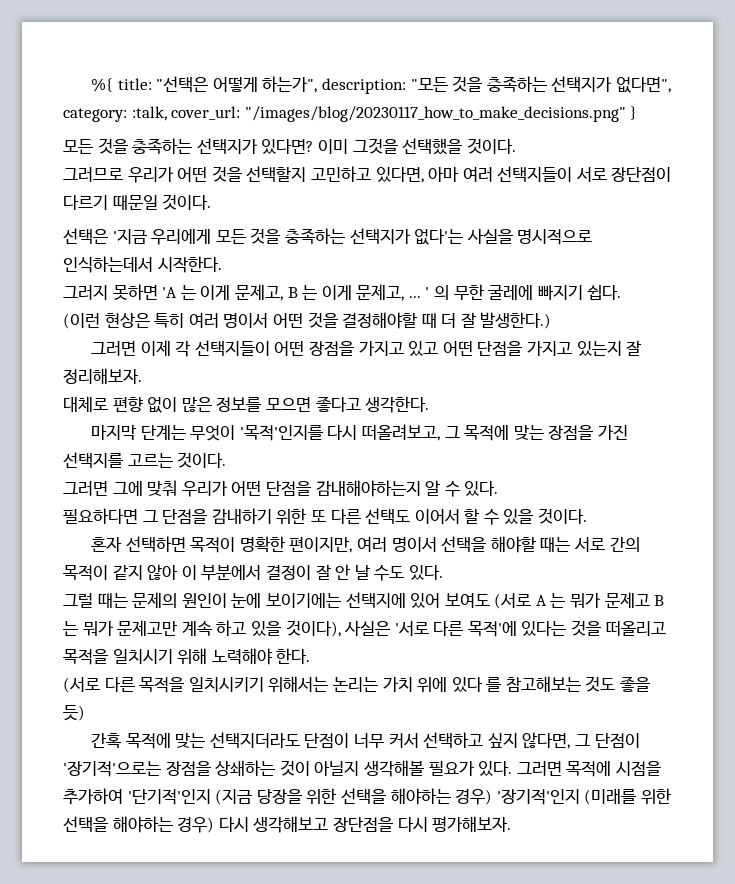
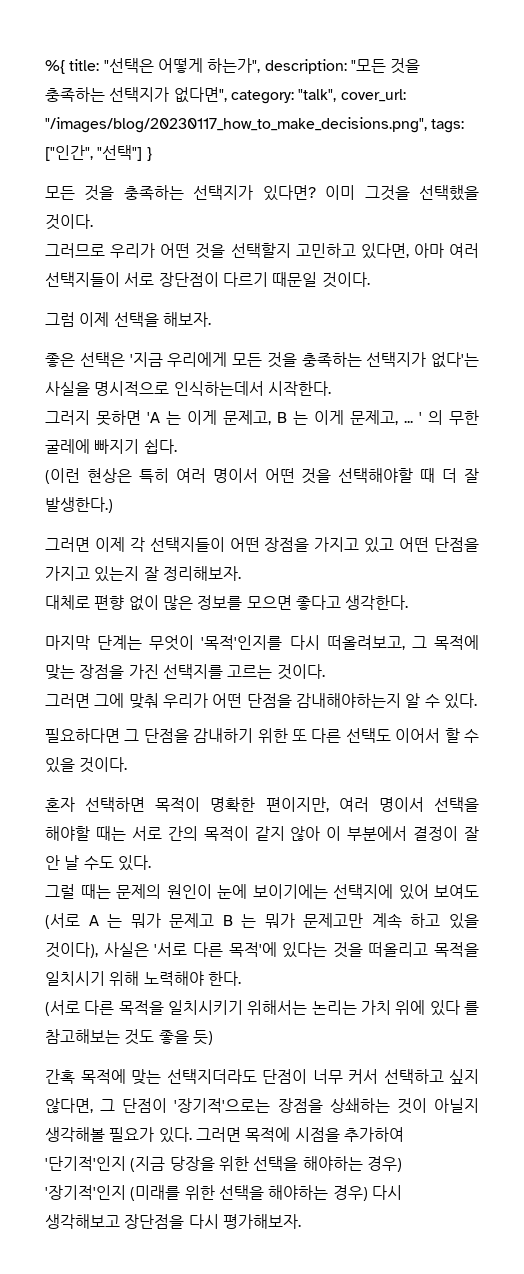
- %{ title: "선택은 어떻게 하는가", description: "모든 것을 충족하는 선택지가 없다면", category: :talk, cover_url: "/images/blog/20230117_how_to_make_decisions.png" }
+ %{ title: "선택은 어떻게 하는가", description: "모든 것을 충족하는 선택지가 없다면", category: "talk", cover_url: "/images/blog/20230117_how_to_make_decisions.png", tags: ["인간", "선택"] }
- 선택은 '지금 우리에게 모든 것을 충족하는 선택지가 없다'는 사실을 명시적으로 인식하는데서 시작한다.
+ 그럼 이제 선택을 해보자.
+ 좋은 선택은 '지금 우리에게 모든 것을 충족하는 선택지가 없다'는 사실을 명시적으로 인식하는데서 시작한다.
- (이런 현상은 특히 여러 명이서 어떤 것을 결정해야할 때 더 잘 발생한다.)
+ (이런 현상은 특히 여러 명이서 어떤 것을 선택해야할 때 더 잘 발생한다.)

